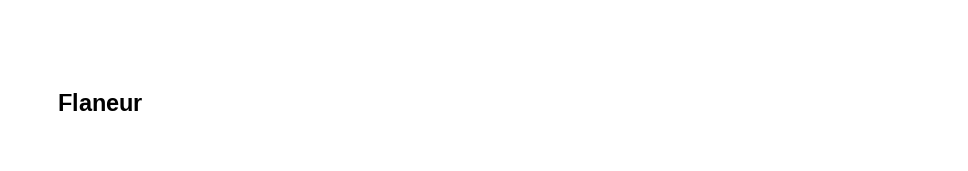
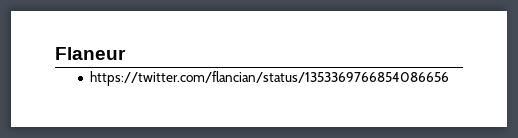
+ https://twitter.com/flancian/status/1353369766854086656

